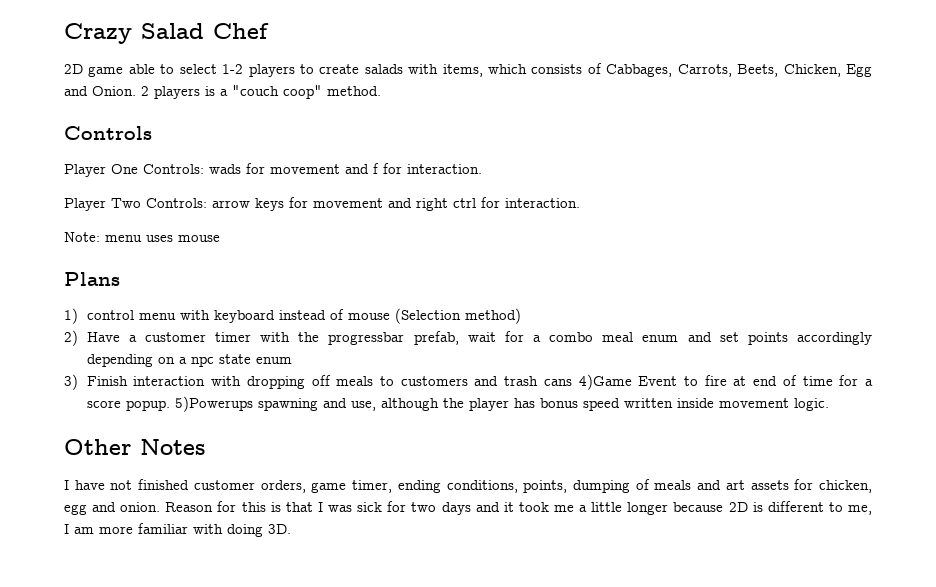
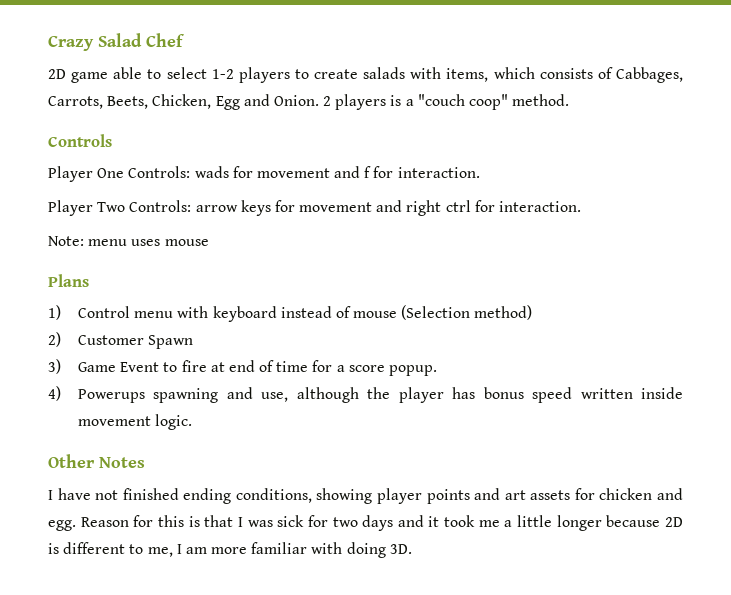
- 1) control menu with keyboard instead of mouse (Selection method)
+ 1) Control menu with keyboard instead of mouse (Selection method)
- 2) Have a customer timer with the progressbar prefab, wait for a combo meal enum and set points accordingly depending on a npc state enum
- 3) Finish interaction with dropping off meals to customers and trash cans 4)Game Event to fire at end of time for a score popup. 5)Powerups spawning and use, although the player has bonus speed written inside movement logic.
+ 2) Customer Spawn
+ 3) Game Event to fire at end of time for a score popup.
+ 4) Powerups spawning and use, although the player has bonus speed written inside movement logic.
- I have not finished customer orders, game timer, ending conditions, points, dumping of meals and art assets for chicken, egg and onion.
+ I have not finished ending conditions, showing player points and art assets for chicken and egg.

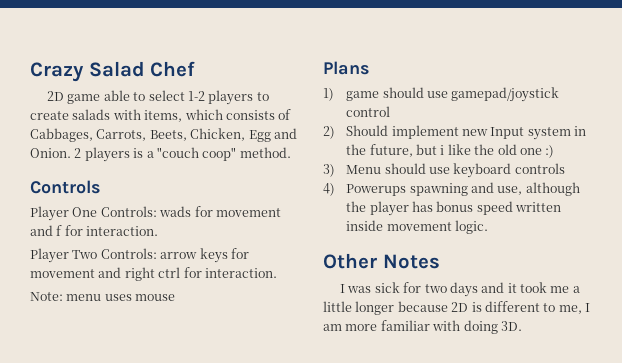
- 1) Control menu with keyboard instead of mouse (Selection method)
- 2) Customer Spawn
- 3) Game Event to fire at end of time for a score popup.
+ 1) game should use gamepad/joystick control
+ 2) Should implement new Input system in the future, but i like the old one :)
+ 3) Menu should use keyboard controls
- I have not finished ending conditions, showing player points and art assets for chicken and egg. Reason for this is that I was sick for two days and it took me a little longer because 2D is different to me, I am more familiar with doing 3D.
+ I was sick for two days and it took me a little longer because 2D is different to me, I am more familiar with doing 3D.

